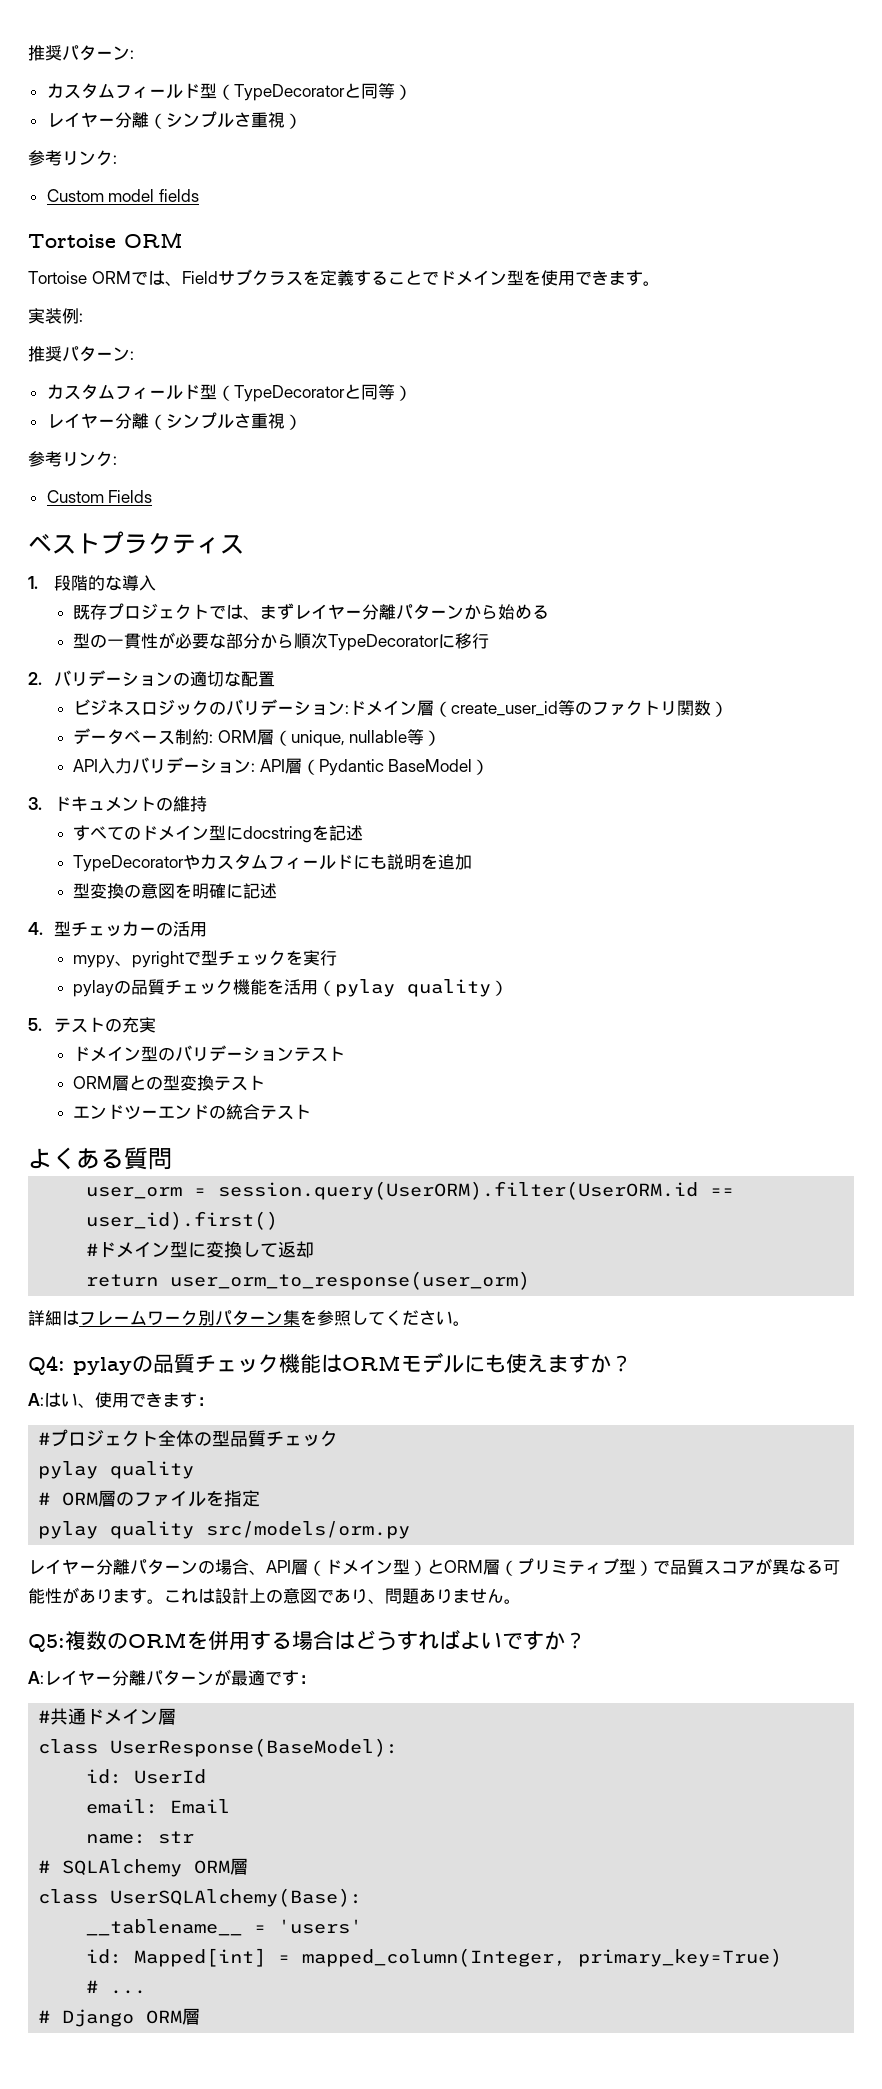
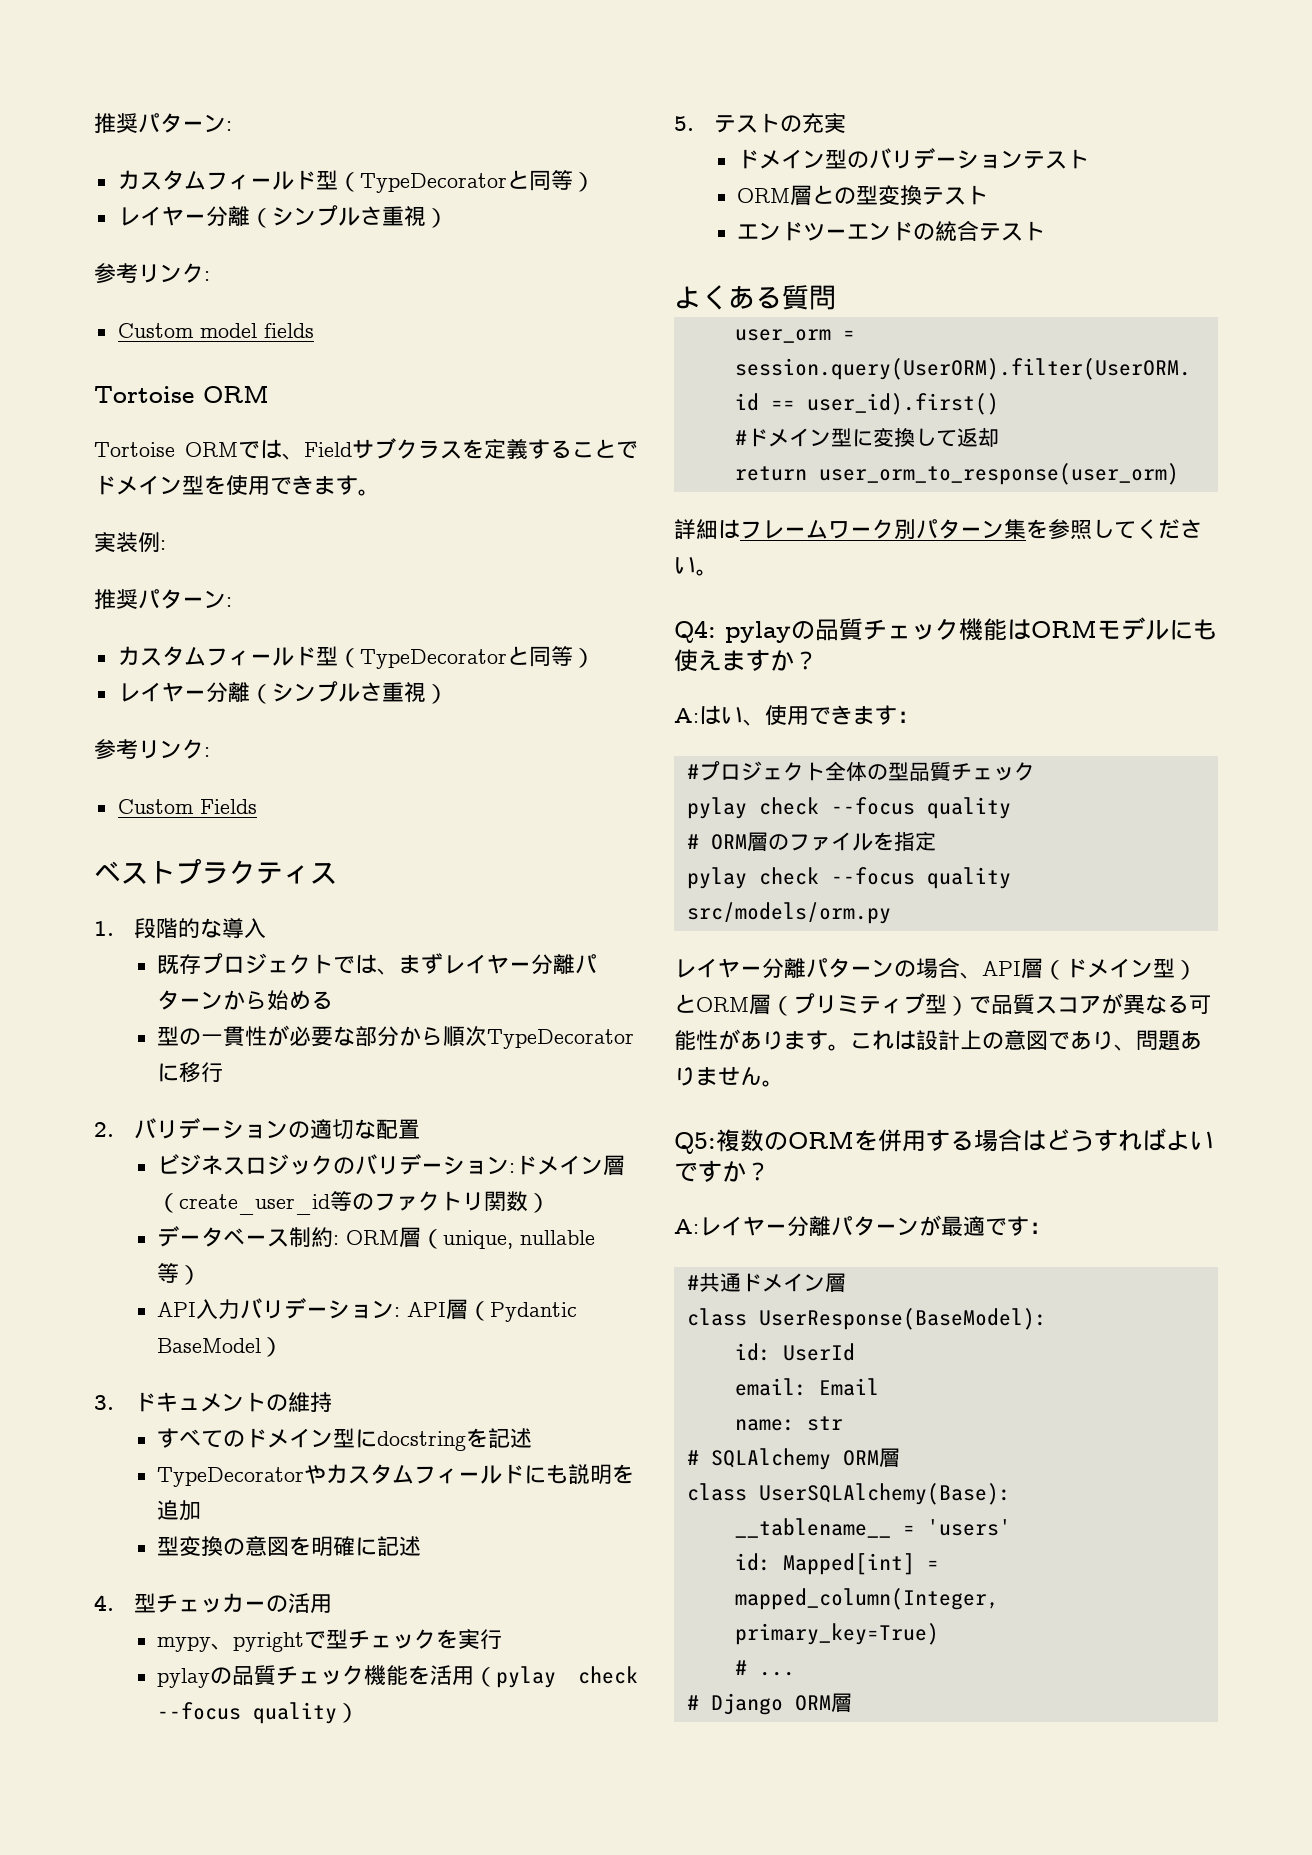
- pylayの品質チェック機能を活用（pylay quality）
+ pylayの品質チェック機能を活用（pylay check --focus quality）
  #プロジェクト全体の型品質チェック
- pylay quality
+ pylay check --focus quality
- pylay quality src/models/orm.py
+ pylay check --focus quality src/models/orm.py

